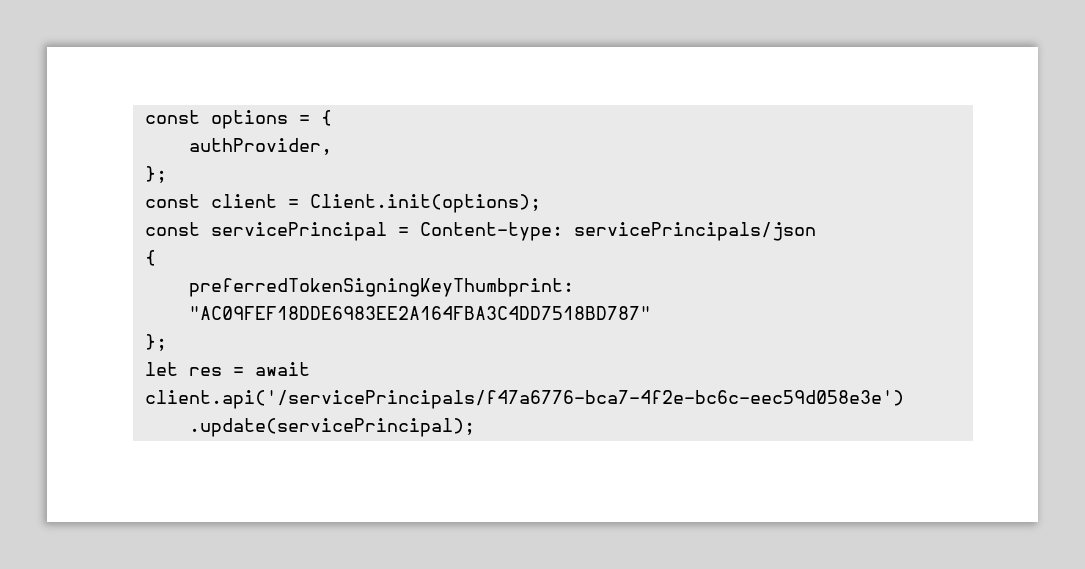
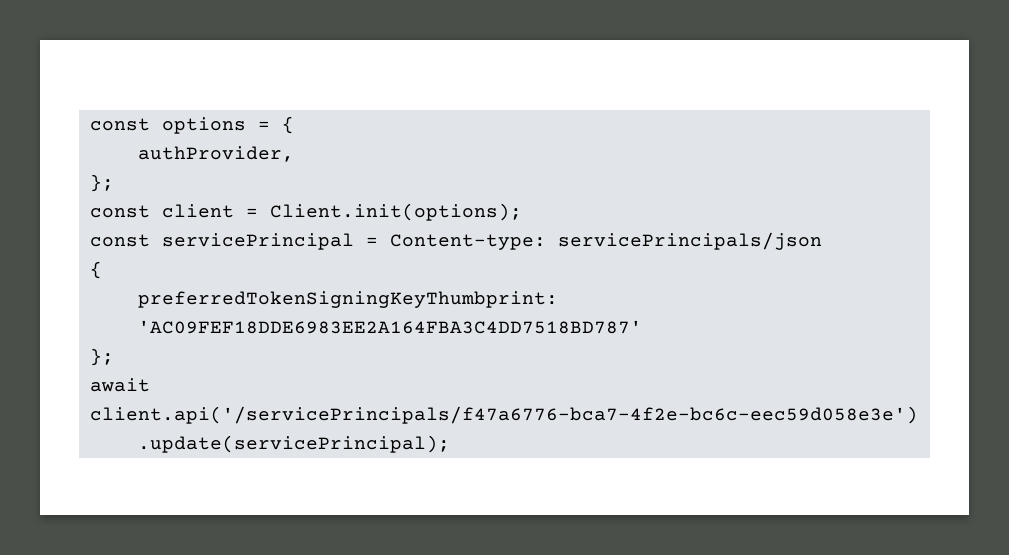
- preferredTokenSigningKeyThumbprint: "AC09FEF18DDE6983EE2A164FBA3C4DD7518BD787"
+ preferredTokenSigningKeyThumbprint: 'AC09FEF18DDE6983EE2A164FBA3C4DD7518BD787'
  };
- let res = await client.api('/servicePrincipals/f47a6776-bca7-4f2e-bc6c-eec59d058e3e')
+ await client.api('/servicePrincipals/f47a6776-bca7-4f2e-bc6c-eec59d058e3e')

